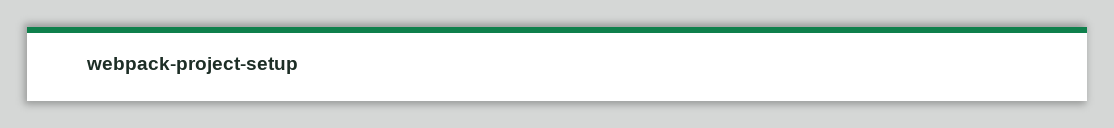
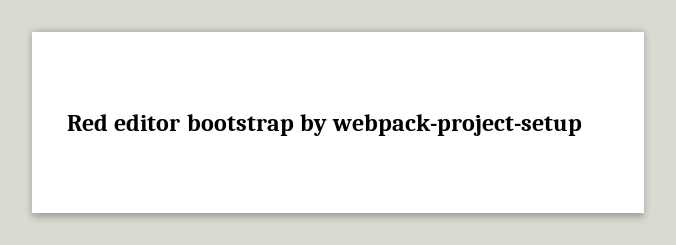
- webpack-project-setup
+ Red editor bootstrap by webpack-project-setup

